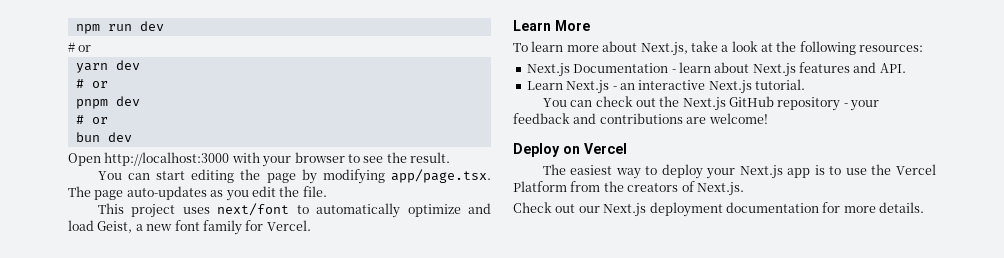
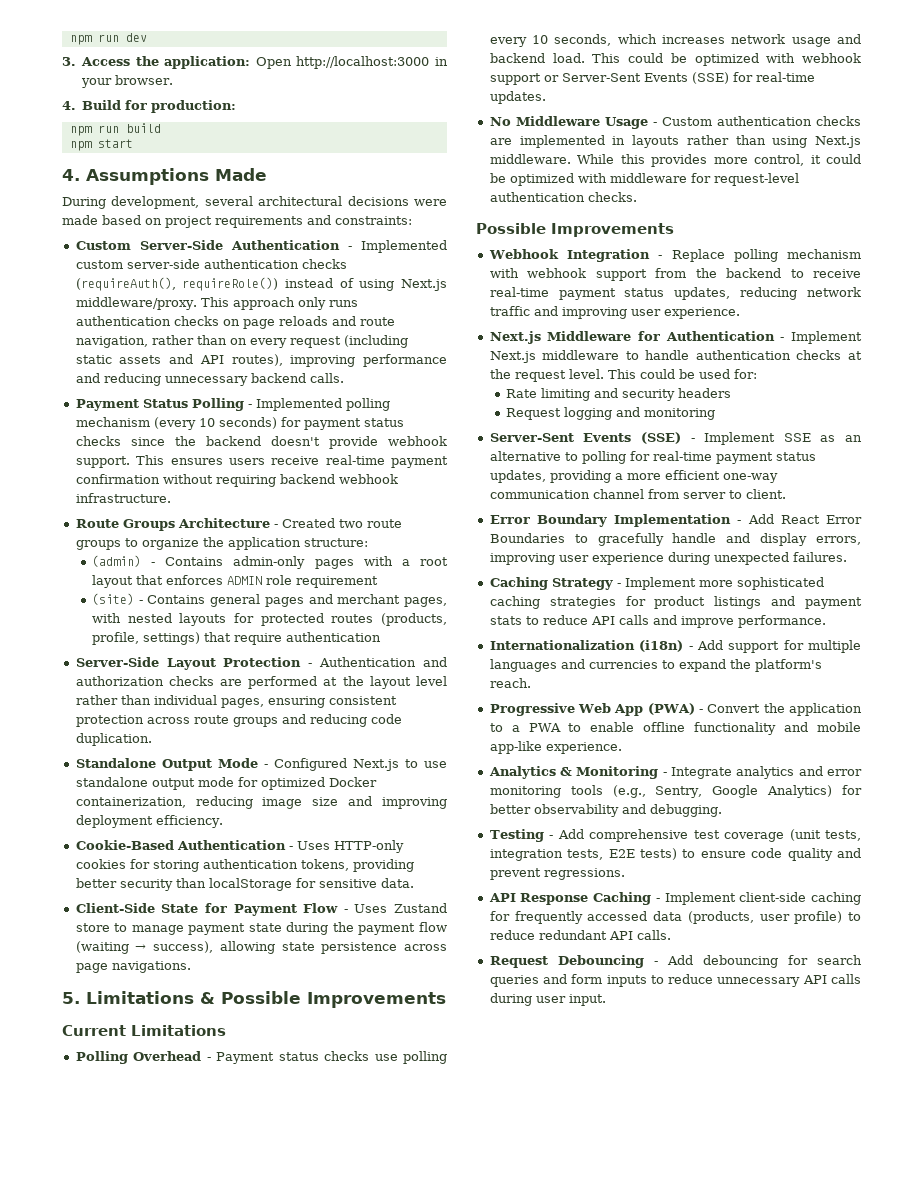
  npm run dev
- # or
- yarn dev
- # or
- pnpm dev
- # or
- bun dev
- Open http://localhost:3000 with your browser to see the result.
- You can start editing the page by modifying app/page.tsx. The page auto-updates as you edit the file.
- This project uses next/font to automatically optimize and load Geist, a new font family for Vercel.
- Learn More
- To learn more about Next.js, take a look at the following resources:
- Next.js Documentation - learn about Next.js features and API.
- Learn Next.js - an interactive Next.js tutorial.
- You can check out the Next.js GitHub repository - your feedback and contributions are welcome!
- Deploy on Vercel
- The easiest way to deploy your Next.js app is to use the Vercel Platform from the creators of Next.js.
- Check out our Next.js deployment documentation for more details.
+ 3. Access the application: Open http://localhost:3000 in your browser.
+ 4. Build for production:
+ npm run build
+ npm start
+ 4. Assumptions Made
+ During development, several architectural decisions were made based on project requirements and constraints:
+ Custom Server-Side Authentication - Implemented custom server-side authentication checks (requireAuth(), requireRole()) instead of using Next.js middleware/proxy. This approach only runs authentication checks on page reloads and route navigation, rather than on every request (including static assets and API routes), improving performance and reducing unnecessary backend calls.
+ Payment Status Polling - Implemented polling mechanism (every 10 seconds) for payment status checks since the backend doesn't provide webhook support. This ensures users receive real-time payment confirmation without requiring backend webhook infrastructure.
+ Route Groups Architecture - Created two route groups to organize the application structure:
+ (admin) - Contains admin-only pages with a root layout that enforces ADMIN role requirement
+ (site) - Contains general pages and merchant pages, with nested layouts for protected routes (products, profile, settings) that require authentication
+ Server-Side Layout Protection - Authentication and authorization checks are performed at the layout level rather than individual pages, ensuring consistent protection across route groups and reducing code duplication.
+ Standalone Output Mode - Configured Next.js to use standalone output mode for optimized Docker containerization, reducing image size and improving deployment efficiency.
+ Cookie-Based Authentication - Uses HTTP-only cookies for storing authentication tokens, providing better security than localStorage for sensitive data.
+ Client-Side State for Payment Flow - Uses Zustand store to manage payment state during the payment flow (waiting → success), allowing state persistence across page navigations.
+ 5. Limitations & Possible Improvements
+ Current Limitations
+ Polling Overhead - Payment status checks use polling every 10 seconds, which increases network usage and backend load. This could be optimized with webhook support or Server-Sent Events (SSE) for real-time updates.
+ No Middleware Usage - Custom authentication checks are implemented in layouts rather than using Next.js middleware. While this provides more control, it could be optimized with middleware for request-level authentication checks.
+ Possible Improvements
+ Webhook Integration - Replace polling mechanism with webhook support from the backend to receive real-time payment status updates, reducing network traffic and improving user experience.
+ Next.js Middleware for Authentication - Implement Next.js middleware to handle authentication checks at the request level. This could be used for:
+ Rate limiting and security headers
+ Request logging and monitoring
+ Server-Sent Events (SSE) - Implement SSE as an alternative to polling for real-time payment status updates, providing a more efficient one-way communication channel from server to client.
+ Error Boundary Implementation - Add React Error Boundaries to gracefully handle and display errors, improving user experience during unexpected failures.
+ Caching Strategy - Implement more sophisticated caching strategies for product listings and payment stats to reduce API calls and improve performance.
+ Internationalization (i18n) - Add support for multiple languages and currencies to expand the platform's reach.
+ Progressive Web App (PWA) - Convert the application to a PWA to enable offline functionality and mobile app-like experience.
+ Analytics & Monitoring - Integrate analytics and error monitoring tools (e.g., Sentry, Google Analytics) for better observability and debugging.
+ Testing - Add comprehensive test coverage (unit tests, integration tests, E2E tests) to ensure code quality and prevent regressions.
+ API Response Caching - Implement client-side caching for frequently accessed data (products, user profile) to reduce redundant API calls.
+ Request Debouncing - Add debouncing for search queries and form inputs to reduce unnecessary API calls during user input.

